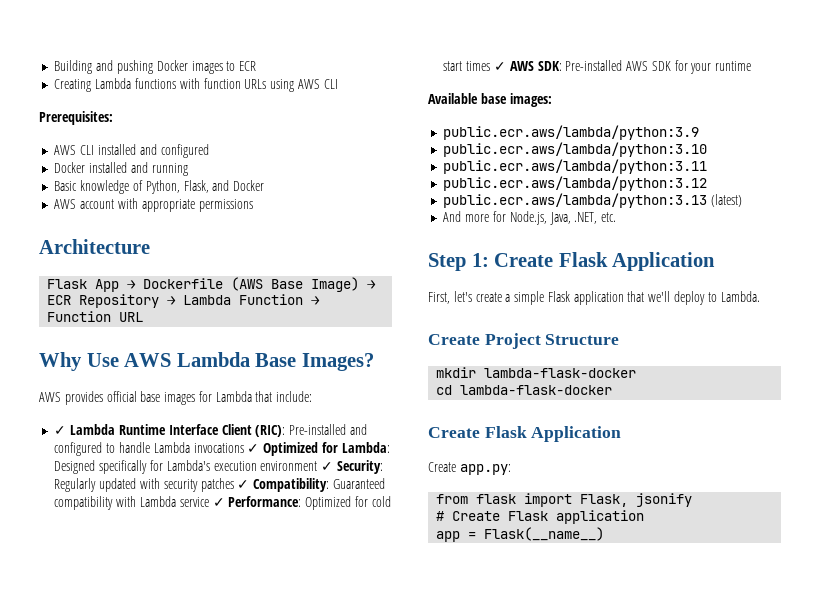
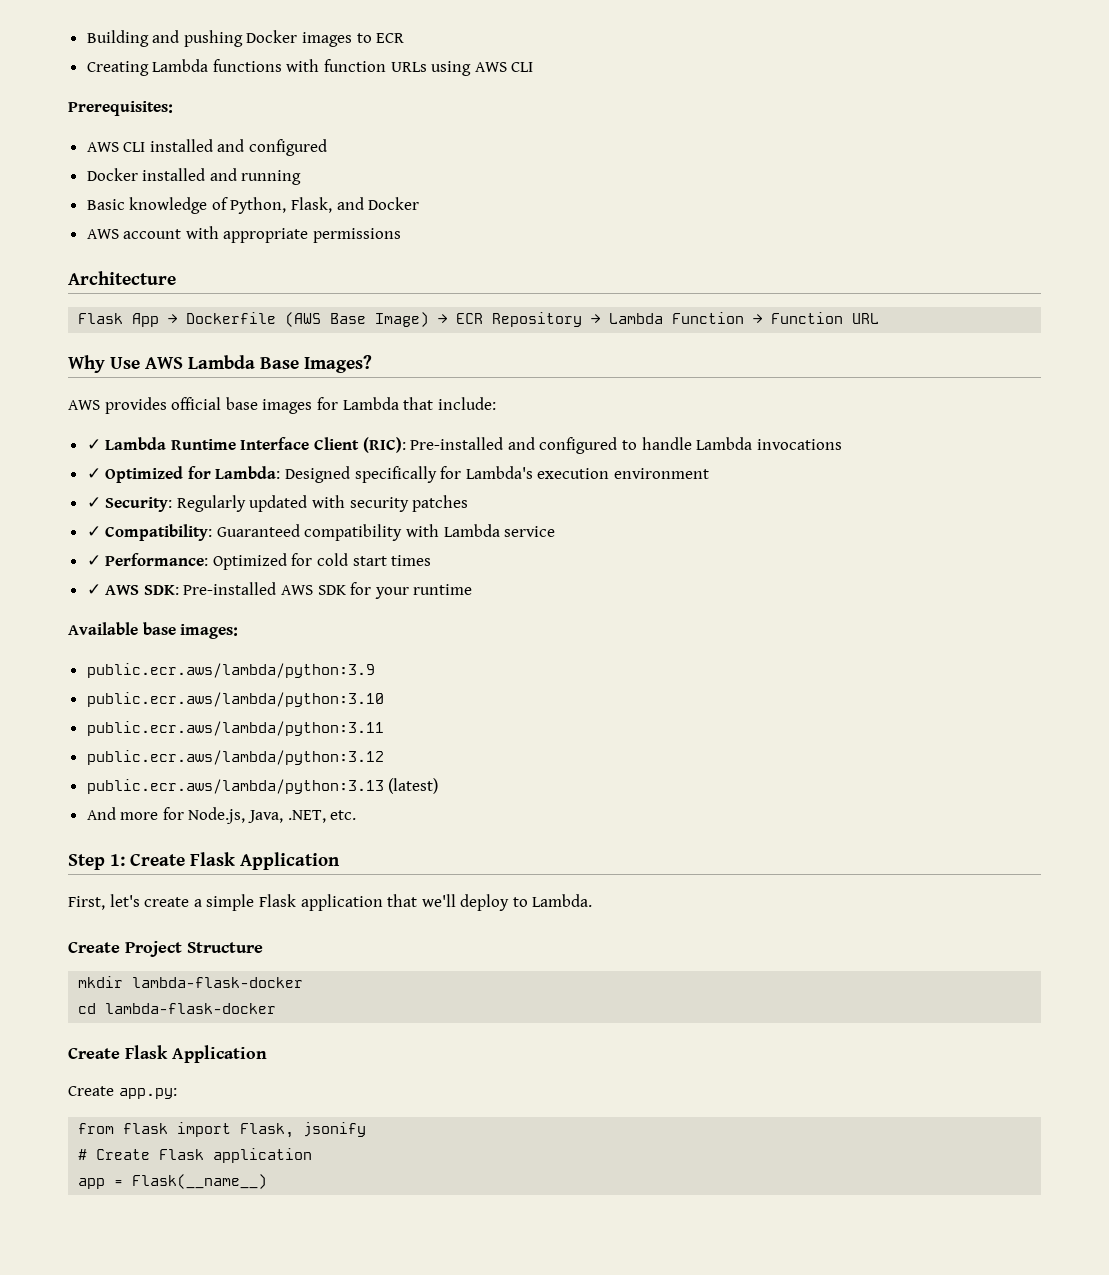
- ✓ Lambda Runtime Interface Client (RIC): Pre-installed and configured to handle Lambda invocations ✓ Optimized for Lambda: Designed specifically for Lambda's execution environment ✓ Security: Regularly updated with security patches ✓ Compatibility: Guaranteed compatibility with Lambda service ✓ Performance: Optimized for cold start times ✓ AWS SDK: Pre-installed AWS SDK for your runtime
+ ✓ Lambda Runtime Interface Client (RIC): Pre-installed and configured to handle Lambda invocations
+ ✓ Optimized for Lambda: Designed specifically for Lambda's execution environment
+ ✓ Security: Regularly updated with security patches
+ ✓ Compatibility: Guaranteed compatibility with Lambda service
+ ✓ Performance: Optimized for cold start times
+ ✓ AWS SDK: Pre-installed AWS SDK for your runtime

